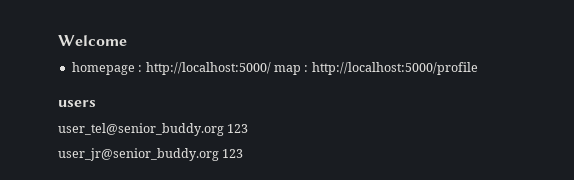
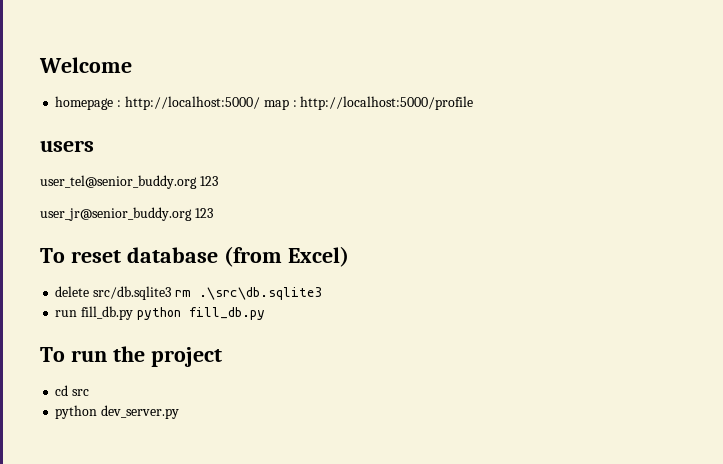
+ To reset database (from Excel)
+ delete src/db.sqlite3 rm .\src\db.sqlite3
+ run fill_db.py python fill_db.py
+ To run the project
+ cd src
+ python dev_server.py

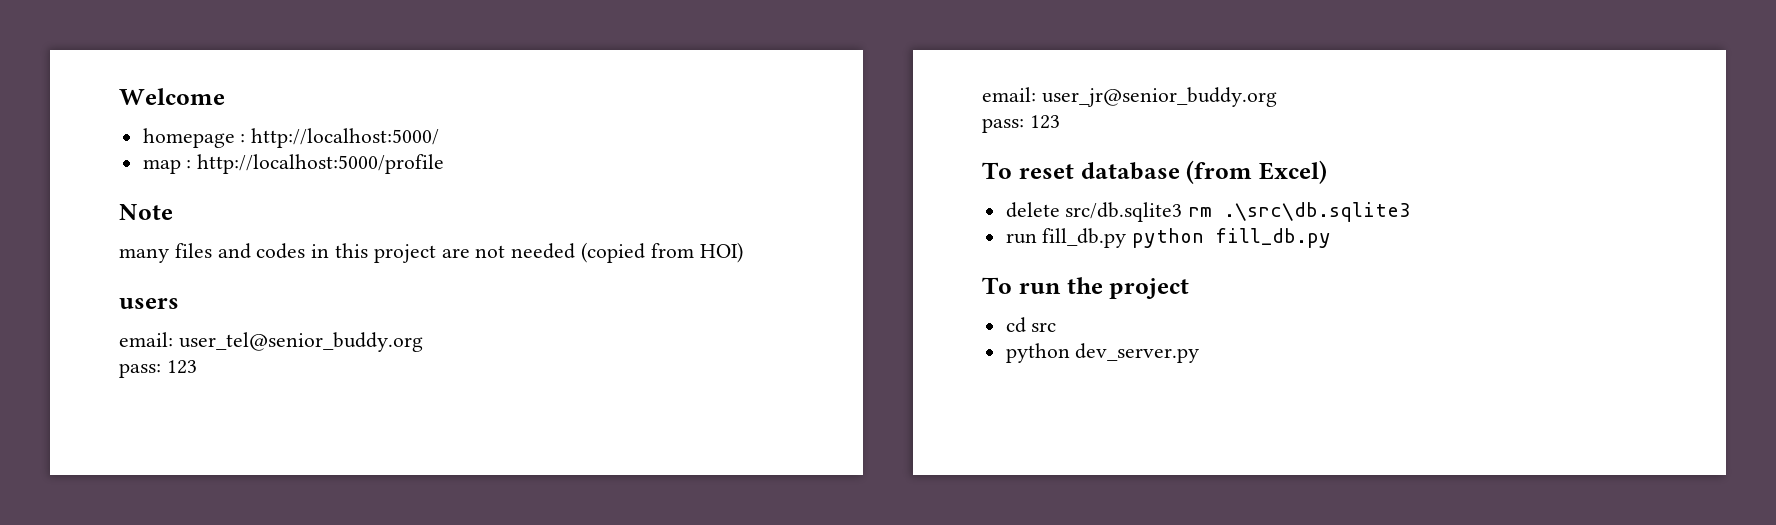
- homepage : http://localhost:5000/ map : http://localhost:5000/profile
+ homepage : http://localhost:5000/
+ map : http://localhost:5000/profile
+ Note
+ many files and codes in this project are not needed (copied from HOI)
- user_tel@senior_buddy.org 123
- user_jr@senior_buddy.org 123
+ email: user_tel@senior_buddy.org
+ pass: 123
+ email: user_jr@senior_buddy.org
+ pass: 123

